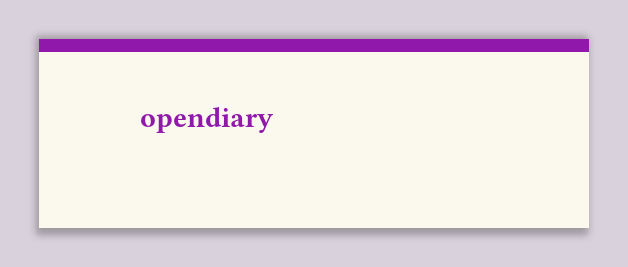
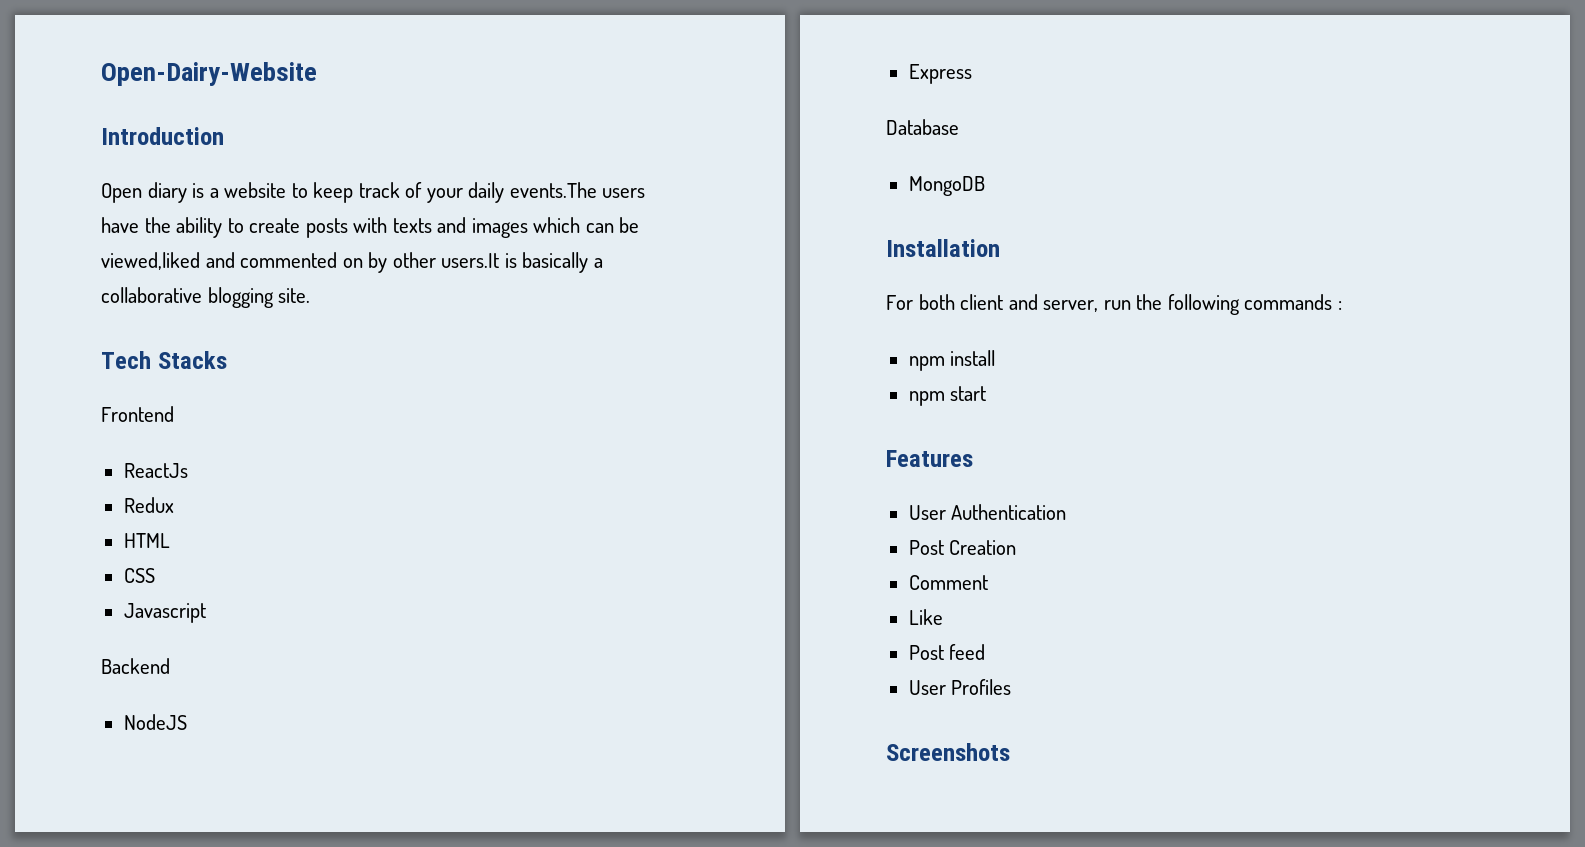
- opendiary
+ Open-Dairy-Website
+ Introduction
+ Open diary is a website to keep track of your daily events.The users have the ability to create posts with texts and images which can be viewed,liked and commented on by other users.It is basically a collaborative blogging site.
+ Tech Stacks
+ Frontend
+ ReactJs
+ Redux
+ HTML
+ CSS
+ Javascript
+ Backend
+ NodeJS
+ Express
+ Database
+ MongoDB
+ Installation
+ For both client and server, run the following commands :
+ npm install
+ npm start
+ Features
+ User Authentication
+ Post Creation
+ Comment
+ Like
+ Post feed
+ User Profiles
+ Screenshots

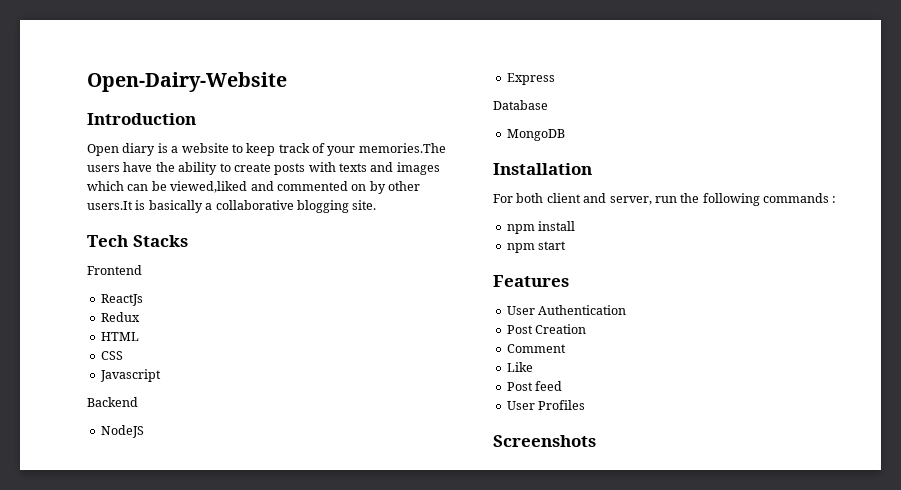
- Open diary is a website to keep track of your daily events.The users have the ability to create posts with texts and images which can be viewed,liked and commented on by other users.It is basically a collaborative blogging site.
+ Open diary is a website to keep track of your memories.The users have the ability to create posts with texts and images which can be viewed,liked and commented on by other users.It is basically a collaborative blogging site.

